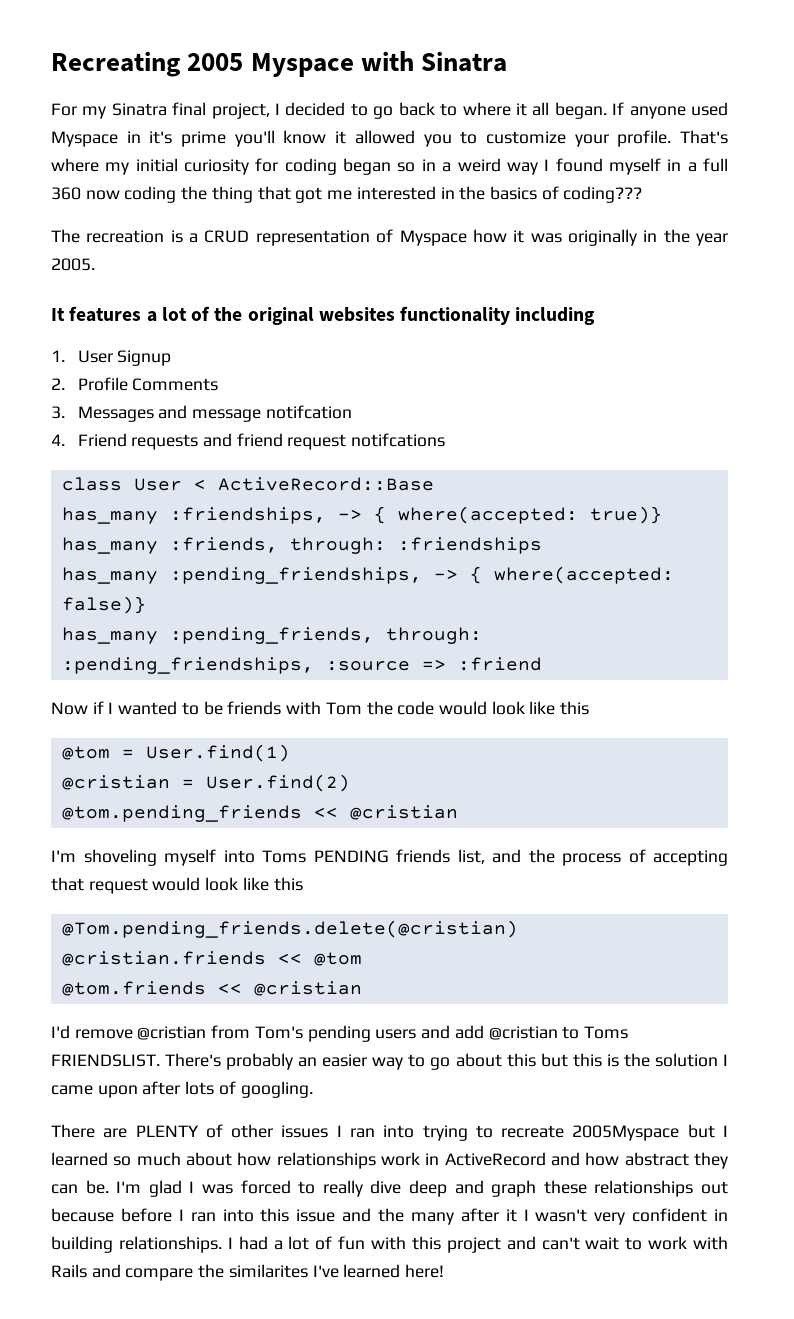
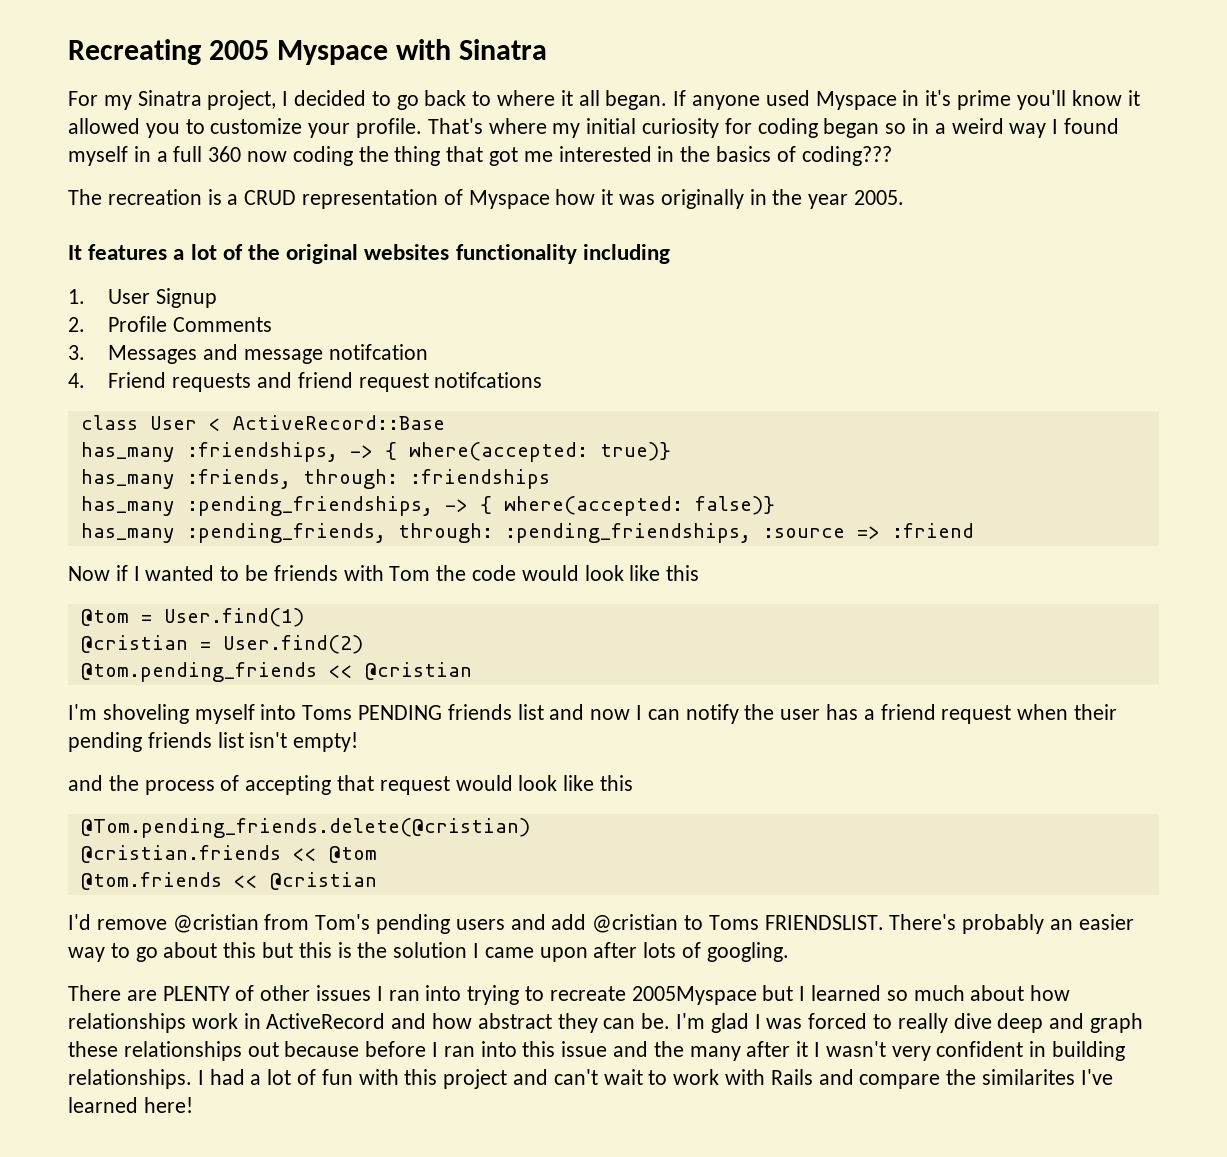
- For my Sinatra final project, I decided to go back to where it all began.
+ For my Sinatra project, I decided to go back to where it all began.
- I'm shoveling myself into Toms PENDING friends list, and the process of accepting that request would look like this
+ I'm shoveling myself into Toms PENDING friends list and now I can notify the user has a friend request when their pending friends list isn't empty!
+ and the process of accepting that request would look like this

